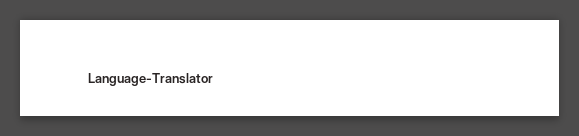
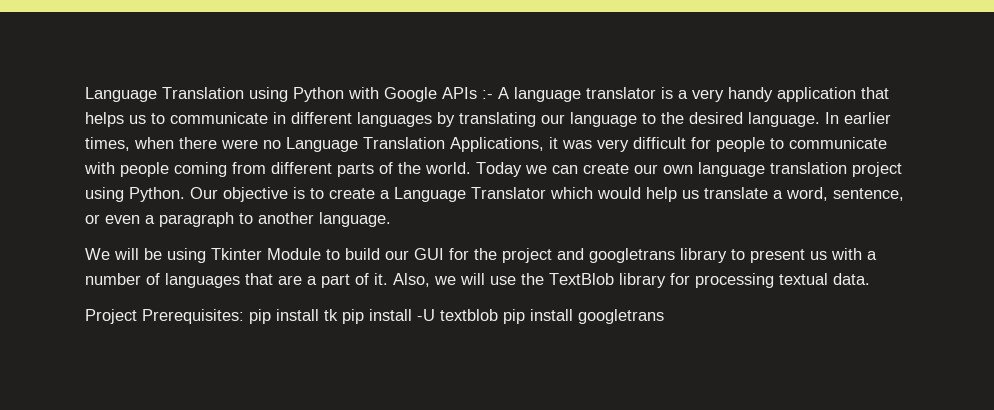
- Language-Translator
+ Language Translation using Python with Google APIs :- A language translator is a very handy application that helps us to communicate in different languages by translating our language to the desired language. In earlier times, when there were no Language Translation Applications, it was very difficult for people to communicate with people coming from different parts of the world. Today we can create our own language translation project using Python. Our objective is to create a Language Translator which would help us translate a word, sentence, or even a paragraph to another language.
+ We will be using Tkinter Module to build our GUI for the project and googletrans library to present us with a number of languages that are a part of it. Also, we will use the TextBlob library for processing textual data.
+ Project Prerequisites: pip install tk pip install -U textblob pip install googletrans

